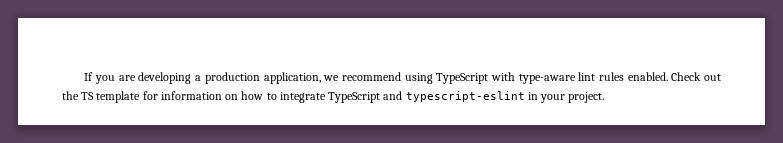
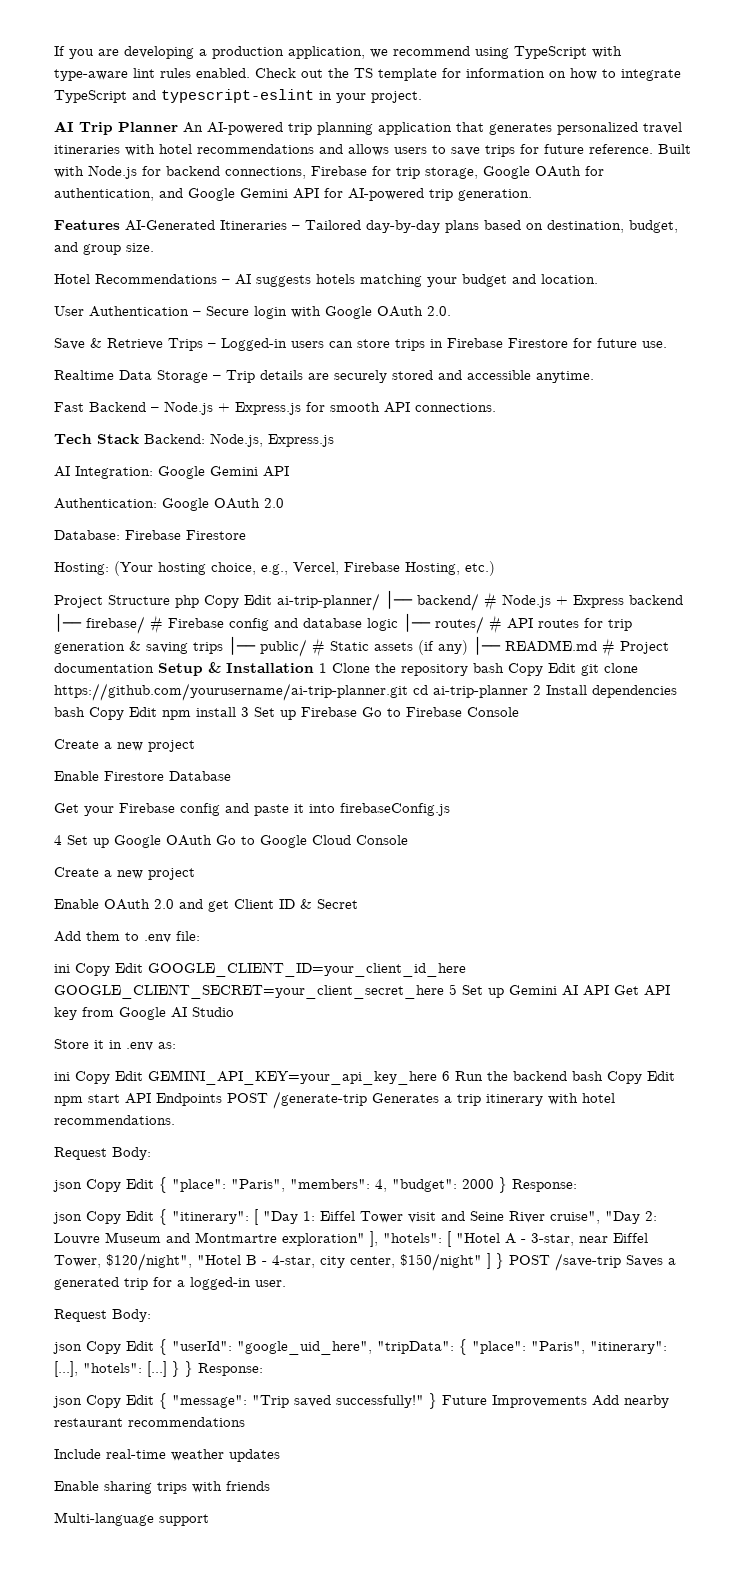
+ AI Trip Planner An AI-powered trip planning application that generates personalized travel itineraries with hotel recommendations and allows users to save trips for future reference. Built with Node.js for backend connections, Firebase for trip storage, Google OAuth for authentication, and Google Gemini API for AI-powered trip generation.
+ Features AI-Generated Itineraries – Tailored day-by-day plans based on destination, budget, and group size.
+ Hotel Recommendations – AI suggests hotels matching your budget and location.
+ User Authentication – Secure login with Google OAuth 2.0.
+ Save & Retrieve Trips – Logged-in users can store trips in Firebase Firestore for future use.
+ Realtime Data Storage – Trip details are securely stored and accessible anytime.
+ Fast Backend – Node.js + Express.js for smooth API connections.
+ Tech Stack Backend: Node.js, Express.js
+ AI Integration: Google Gemini API
+ Authentication: Google OAuth 2.0
+ Database: Firebase Firestore
+ Hosting: (Your hosting choice, e.g., Vercel, Firebase Hosting, etc.)
+ Project Structure php Copy Edit ai-trip-planner/ │── backend/ # Node.js + Express backend │── firebase/ # Firebase config and database logic │── routes/ # API routes for trip generation & saving trips │── public/ # Static assets (if any) │── README.md # Project documentation Setup & Installation 1 Clone the repository bash Copy Edit git clone https://github.com/yourusername/ai-trip-planner.git cd ai-trip-planner 2 Install dependencies bash Copy Edit npm install 3 Set up Firebase Go to Firebase Console
+ Create a new project
+ Enable Firestore Database
+ Get your Firebase config and paste it into firebaseConfig.js
+ 4 Set up Google OAuth Go to Google Cloud Console
+ Create a new project
+ Enable OAuth 2.0 and get Client ID & Secret
+ Add them to .env file:
+ ini Copy Edit GOOGLE_CLIENT_ID=your_client_id_here GOOGLE_CLIENT_SECRET=your_client_secret_here 5 Set up Gemini AI API Get API key from Google AI Studio
+ Store it in .env as:
+ ini Copy Edit GEMINI_API_KEY=your_api_key_here 6 Run the backend bash Copy Edit npm start API Endpoints POST /generate-trip Generates a trip itinerary with hotel recommendations.
+ Request Body:
+ json Copy Edit { "place": "Paris", "members": 4, "budget": 2000 } Response:
+ json Copy Edit { "itinerary": [ "Day 1: Eiffel Tower visit and Seine River cruise", "Day 2: Louvre Museum and Montmartre exploration" ], "hotels": [ "Hotel A - 3-star, near Eiffel Tower, $120/night", "Hotel B - 4-star, city center, $150/night" ] } POST /save-trip Saves a generated trip for a logged-in user.
+ Request Body:
+ json Copy Edit { "userId": "google_uid_here", "tripData": { "place": "Paris", "itinerary": [...], "hotels": [...] } } Response:
+ json Copy Edit { "message": "Trip saved successfully!" } Future Improvements Add nearby restaurant recommendations
+ Include real-time weather updates
+ Enable sharing trips with friends
+ Multi-language support

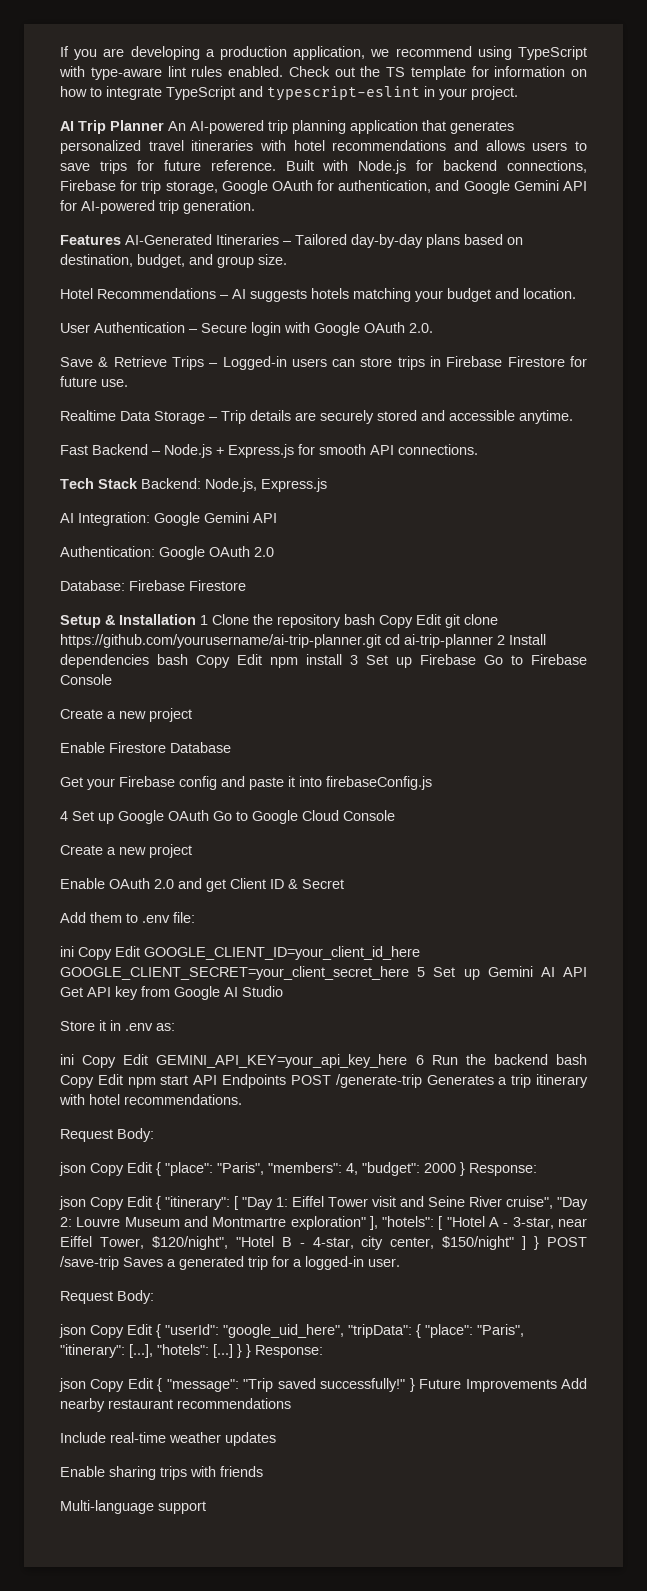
- Hosting: (Your hosting choice, e.g., Vercel, Firebase Hosting, etc.)
- Project Structure php Copy Edit ai-trip-planner/ │── backend/ # Node.js + Express backend │── firebase/ # Firebase config and database logic │── routes/ # API routes for trip generation & saving trips │── public/ # Static assets (if any) │── README.md # Project documentation Setup & Installation 1 Clone the repository bash Copy Edit git clone https://github.com/yourusername/ai-trip-planner.git cd ai-trip-planner 2 Install dependencies bash Copy Edit npm install 3 Set up Firebase Go to Firebase Console
+ Setup & Installation 1 Clone the repository bash Copy Edit git clone https://github.com/yourusername/ai-trip-planner.git cd ai-trip-planner 2 Install dependencies bash Copy Edit npm install 3 Set up Firebase Go to Firebase Console

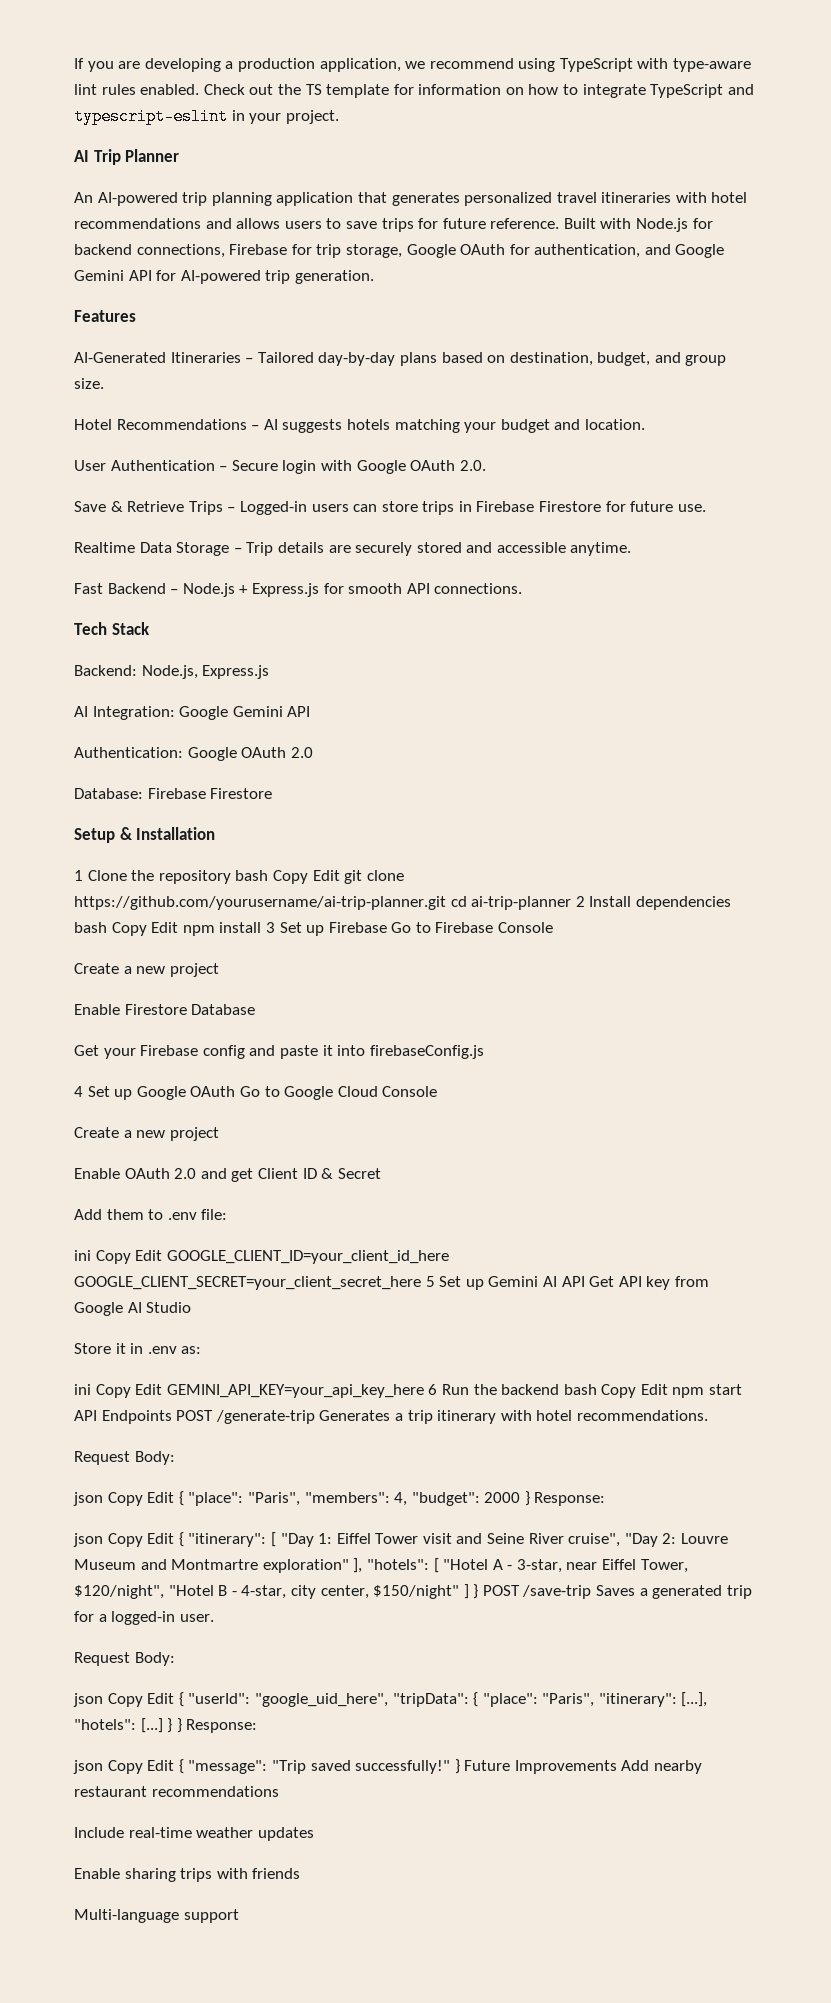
- AI Trip Planner An AI-powered trip planning application that generates personalized travel itineraries with hotel recommendations and allows users to save trips for future reference.
+ AI Trip Planner
+ An AI-powered trip planning application that generates personalized travel itineraries with hotel recommendations and allows users to save trips for future reference.
- Features AI-Generated Itineraries – Tailored day-by-day plans based on destination, budget, and group size.
+ Features
+ AI-Generated Itineraries – Tailored day-by-day plans based on destination, budget, and group size.
- Tech Stack Backend: Node.js, Express.js
+ Tech Stack
+ Backend: Node.js, Express.js
- Setup & Installation 1 Clone the repository bash Copy Edit git clone https://github.com/yourusername/ai-trip-planner.git cd ai-trip-planner 2 Install dependencies bash Copy Edit npm install 3 Set up Firebase Go to Firebase Console
+ Setup & Installation
+ 1 Clone the repository bash Copy Edit git clone https://github.com/yourusername/ai-trip-planner.git cd ai-trip-planner 2 Install dependencies bash Copy Edit npm install 3 Set up Firebase Go to Firebase Console

